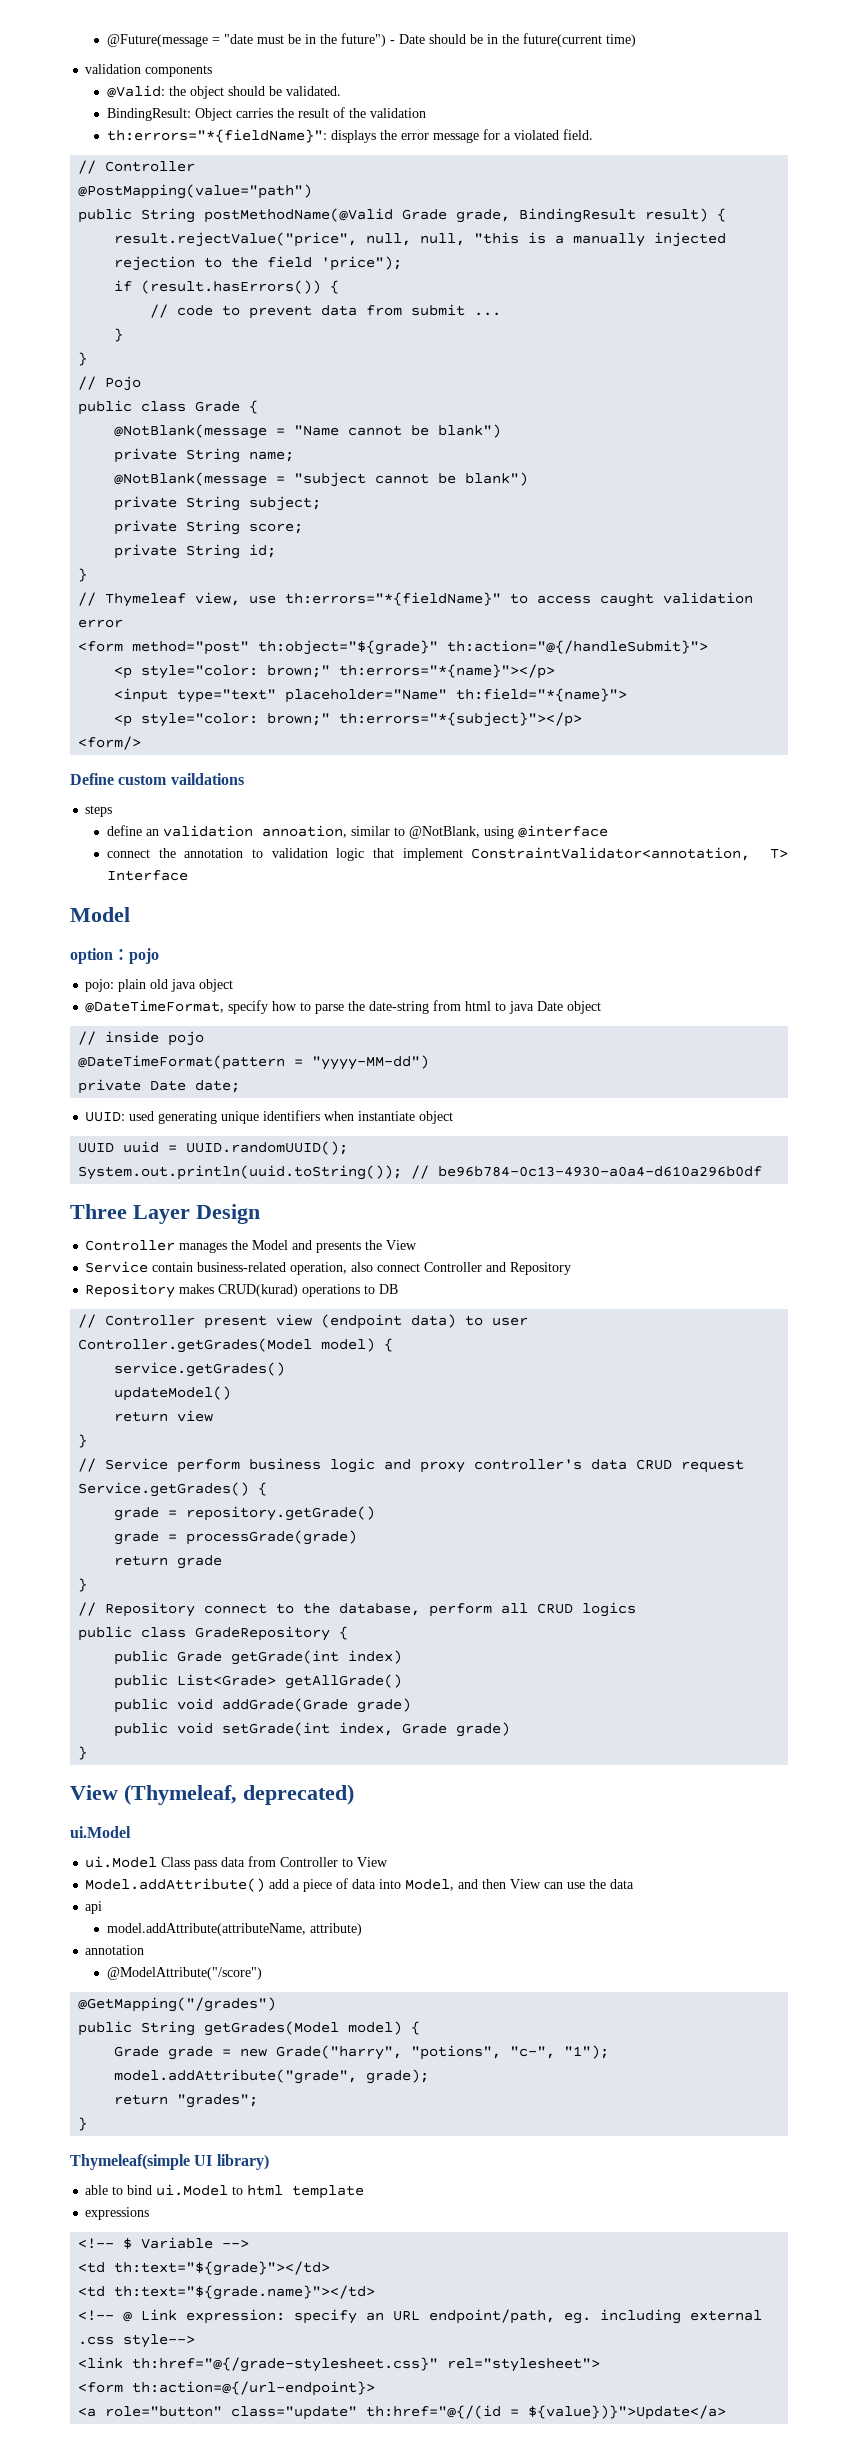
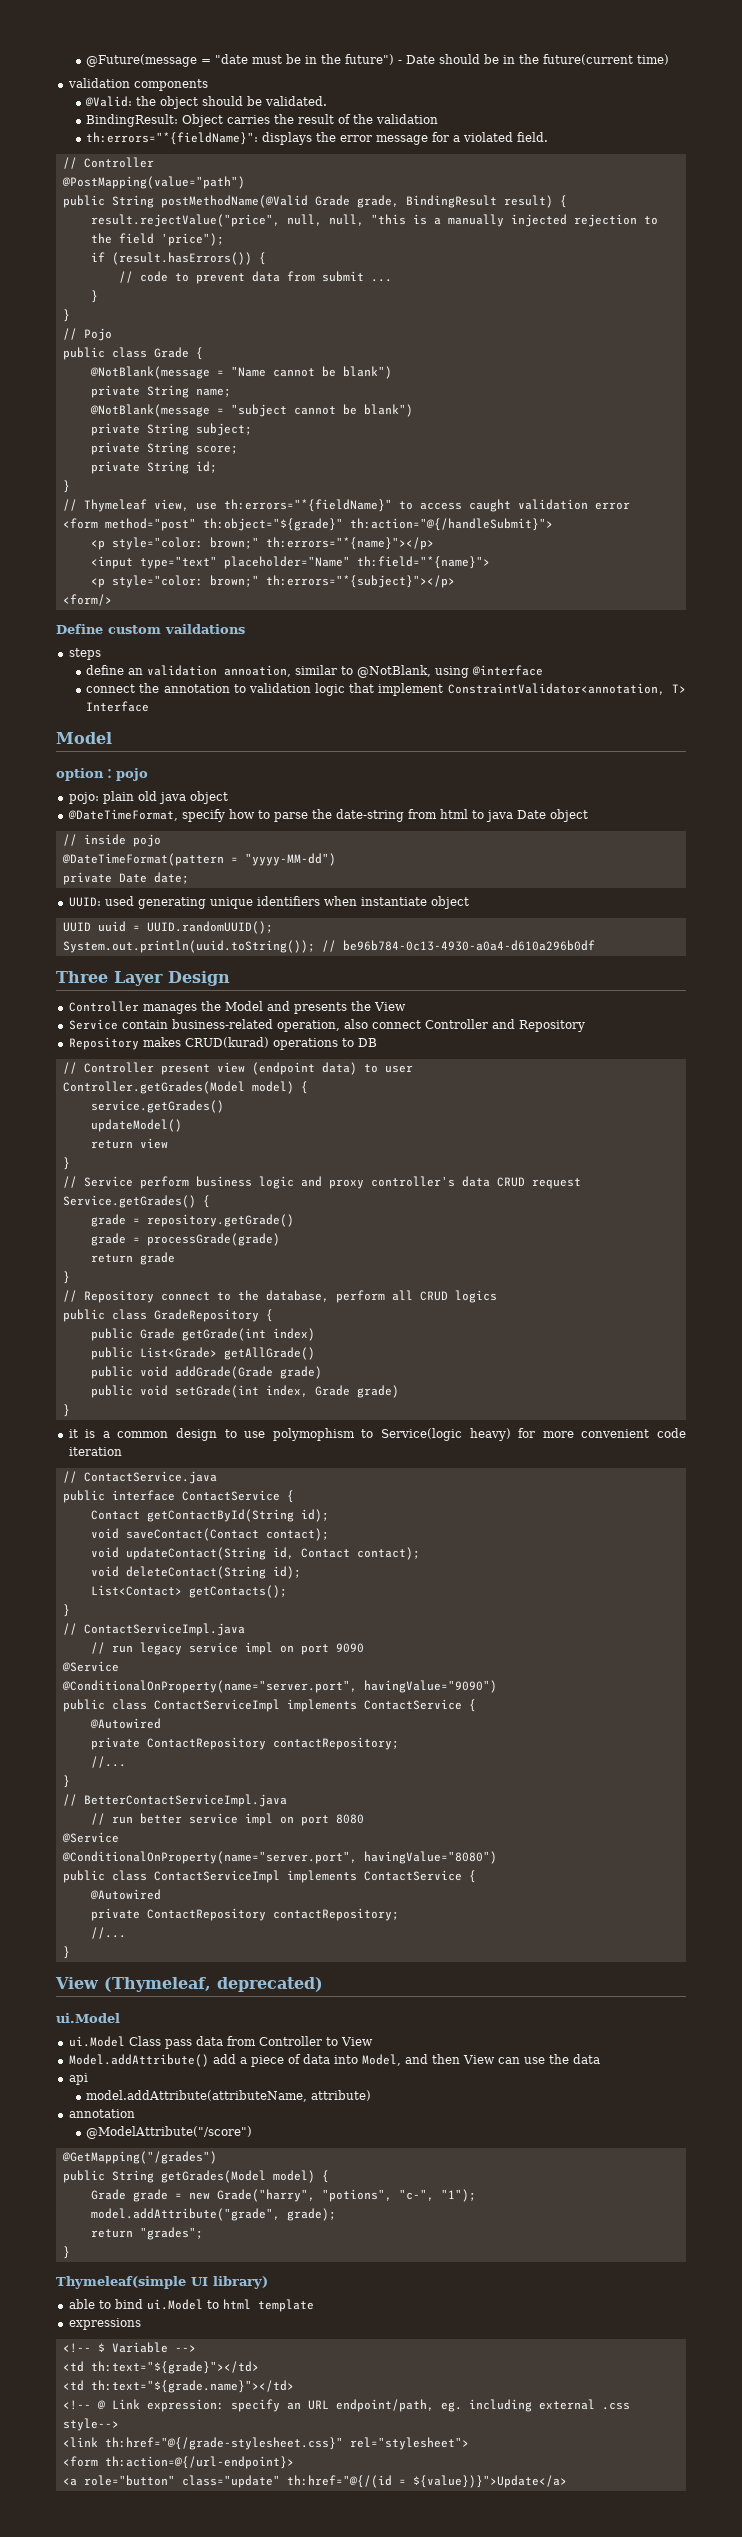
+ it is a common design to use polymophism to Service(logic heavy) for more convenient code iteration
+ // ContactService.java
+ public interface ContactService {
+ Contact getContactById(String id);
+ void saveContact(Contact contact);
+ void updateContact(String id, Contact contact);
+ void deleteContact(String id);
+ List<Contact> getContacts();
+ }
+ // ContactServiceImpl.java
+ // run legacy service impl on port 9090
+ @Service
+ @ConditionalOnProperty(name="server.port", havingValue="9090")
+ public class ContactServiceImpl implements ContactService {
+ @Autowired
+ private ContactRepository contactRepository;
+ //...
+ }
+ // BetterContactServiceImpl.java
+ // run better service impl on port 8080
+ @Service
+ @ConditionalOnProperty(name="server.port", havingValue="8080")
+ public class ContactServiceImpl implements ContactService {
+ @Autowired
+ private ContactRepository contactRepository;
+ //...
+ }

